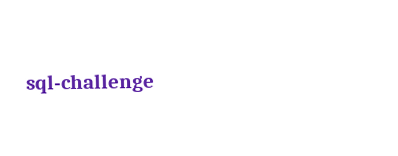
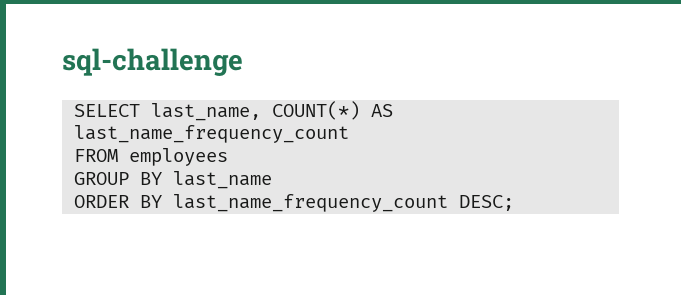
+ SELECT last_name, COUNT(*) AS last_name_frequency_count
+ FROM employees
+ GROUP BY last_name
+ ORDER BY last_name_frequency_count DESC;

